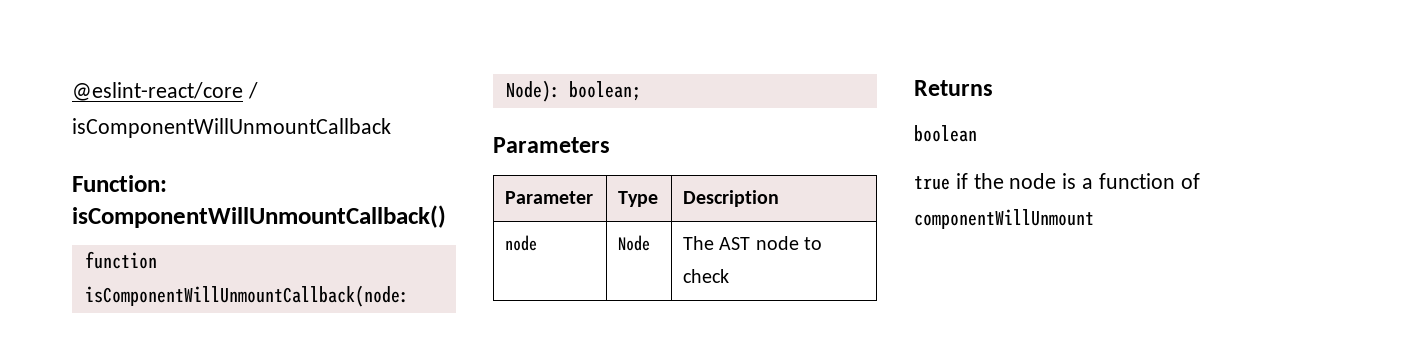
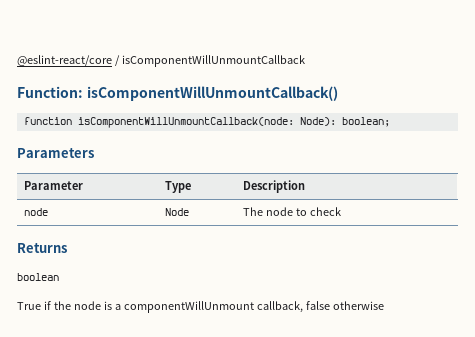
- node | Node | The AST node to check
+ node | Node | The node to check
- true if the node is a function of componentWillUnmount
+ True if the node is a componentWillUnmount callback, false otherwise

